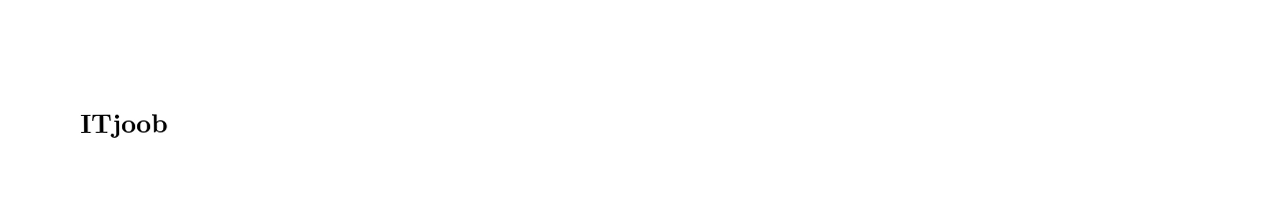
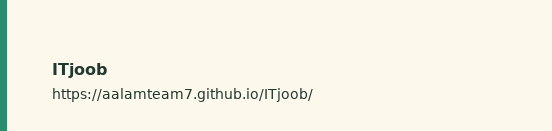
+ https://aalamteam7.github.io/ITjoob/

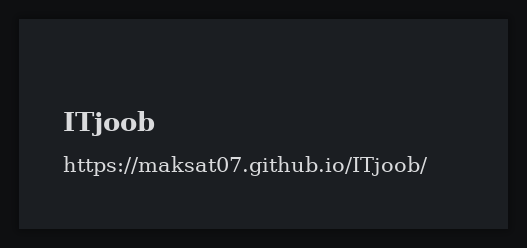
- https://aalamteam7.github.io/ITjoob/
+ https://maksat07.github.io/ITjoob/

